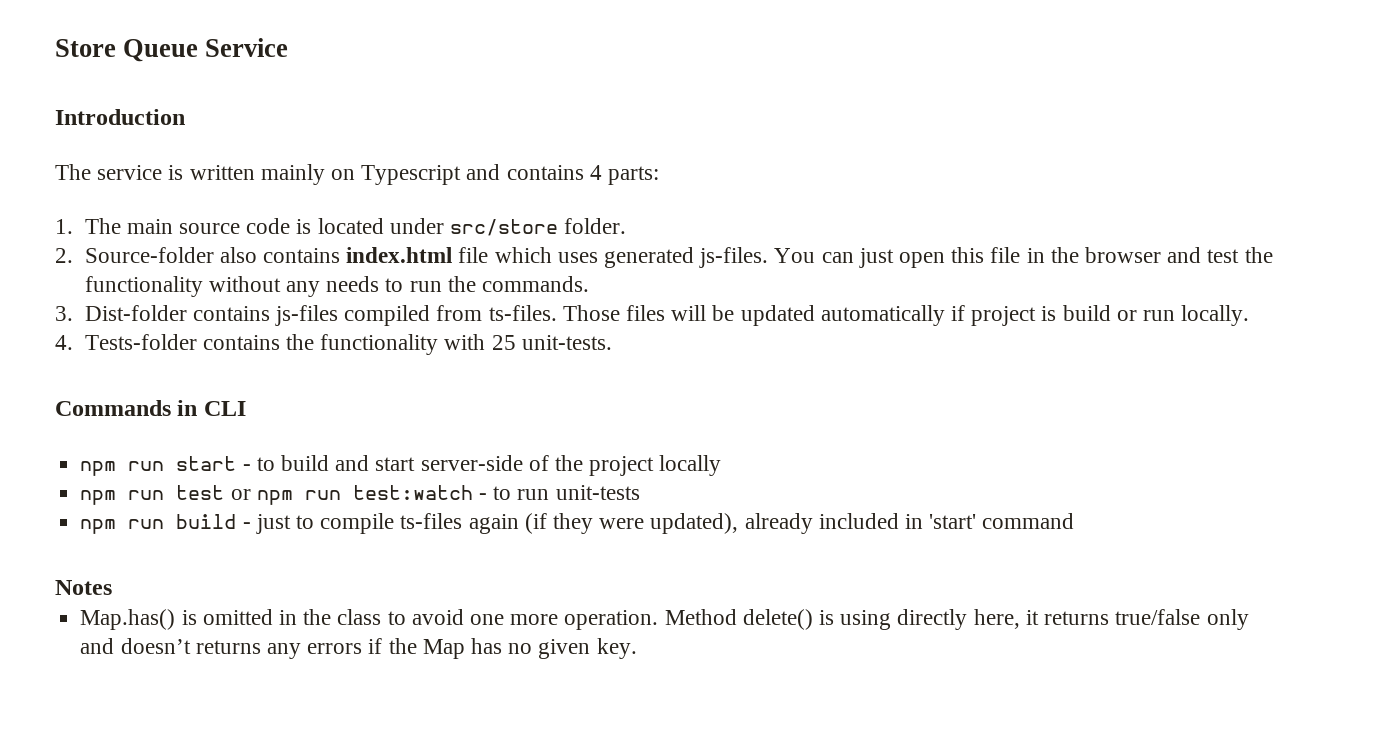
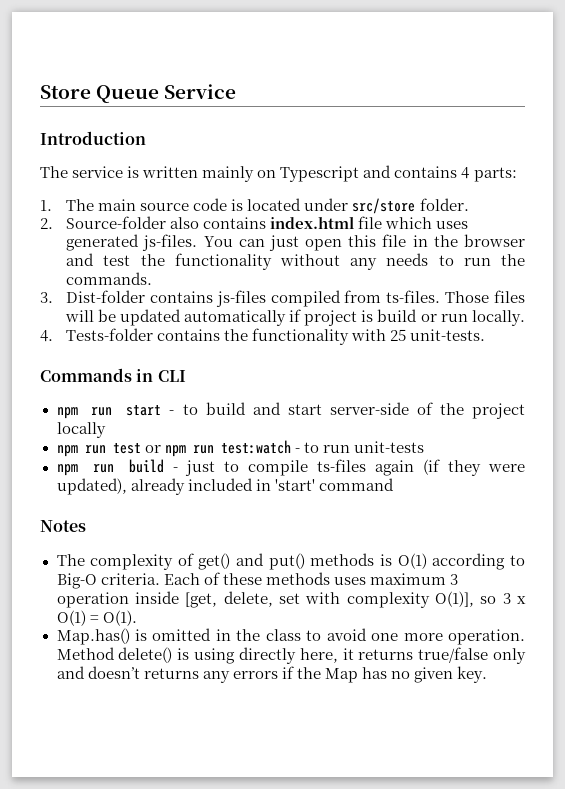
+ The complexity of get() and put() methods is O(1) according to Big-O criteria. Each of these methods uses maximum 3 operation inside [get, delete, set with complexity O(1)], so 3 x O(1) = O(1).

